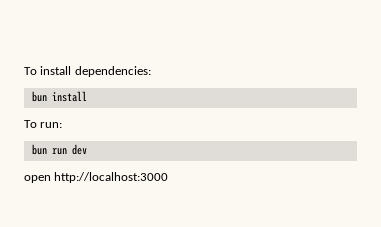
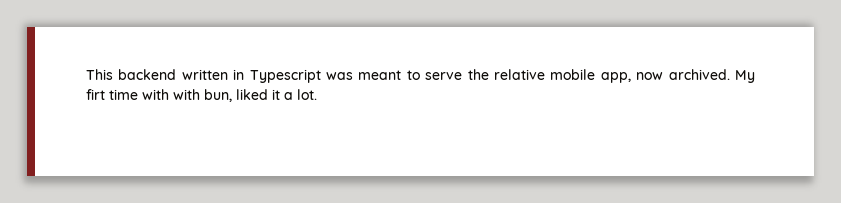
- To install dependencies:
- bun install
- To run:
- bun run dev
- open http://localhost:3000
+ This backend written in Typescript was meant to serve the relative mobile app, now archived. My firt time with with bun, liked it a lot.

